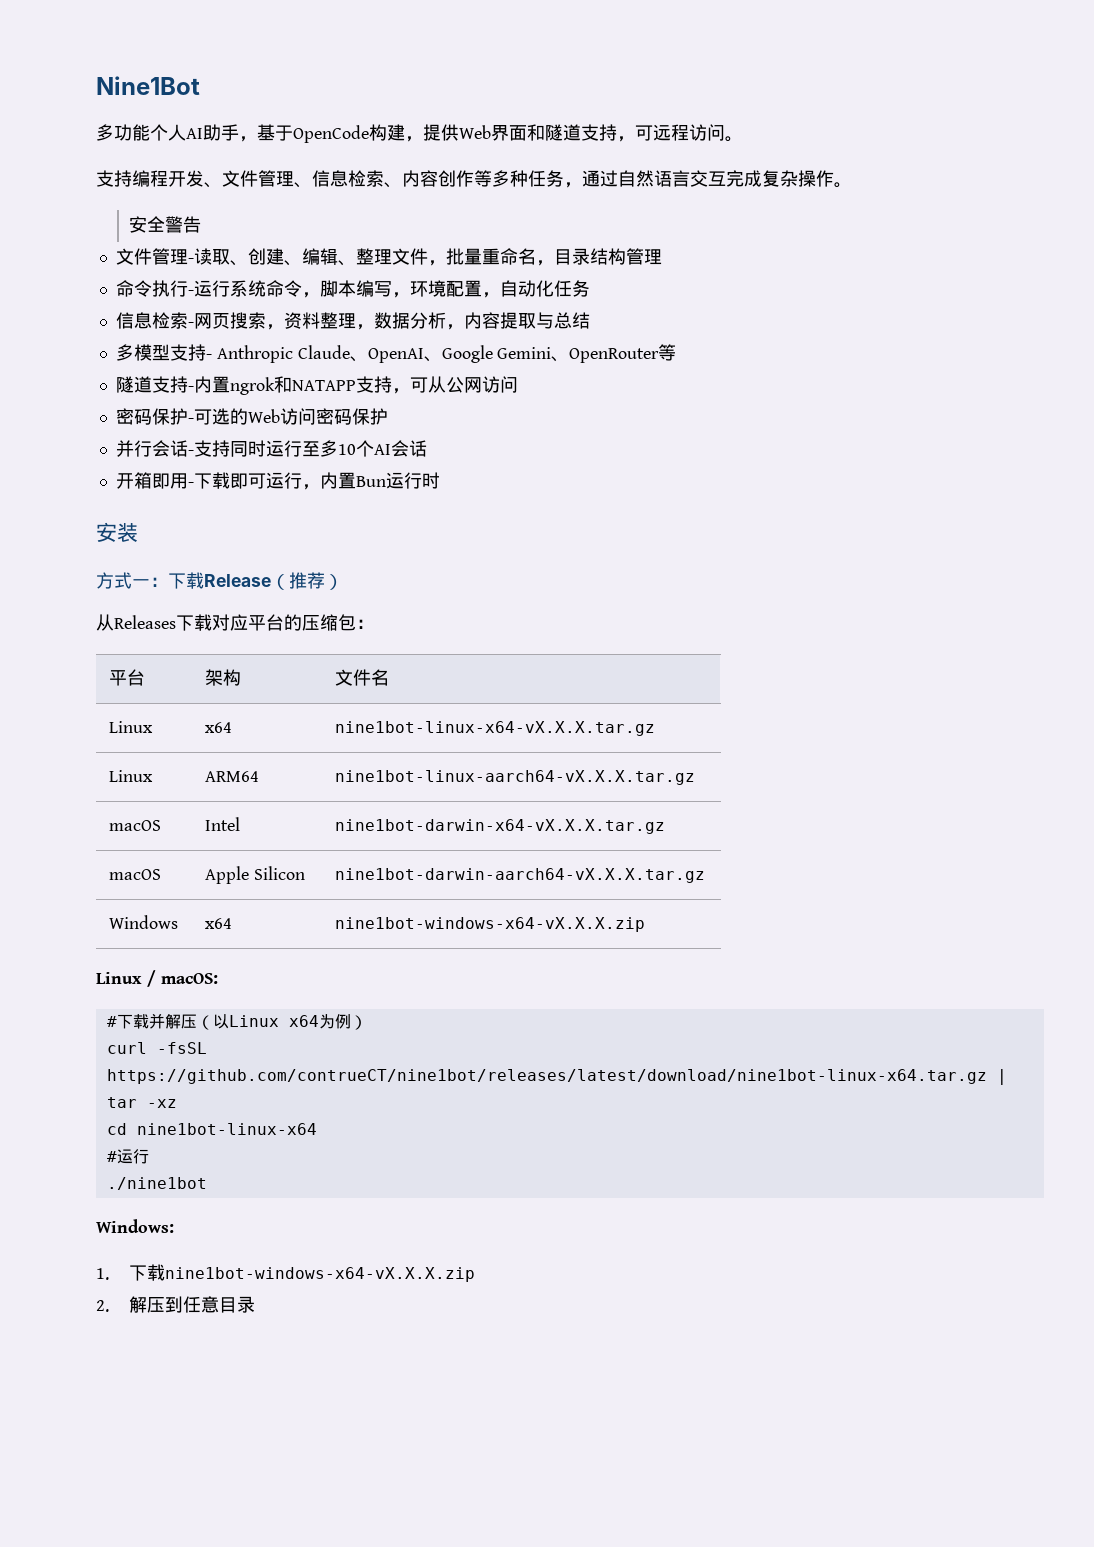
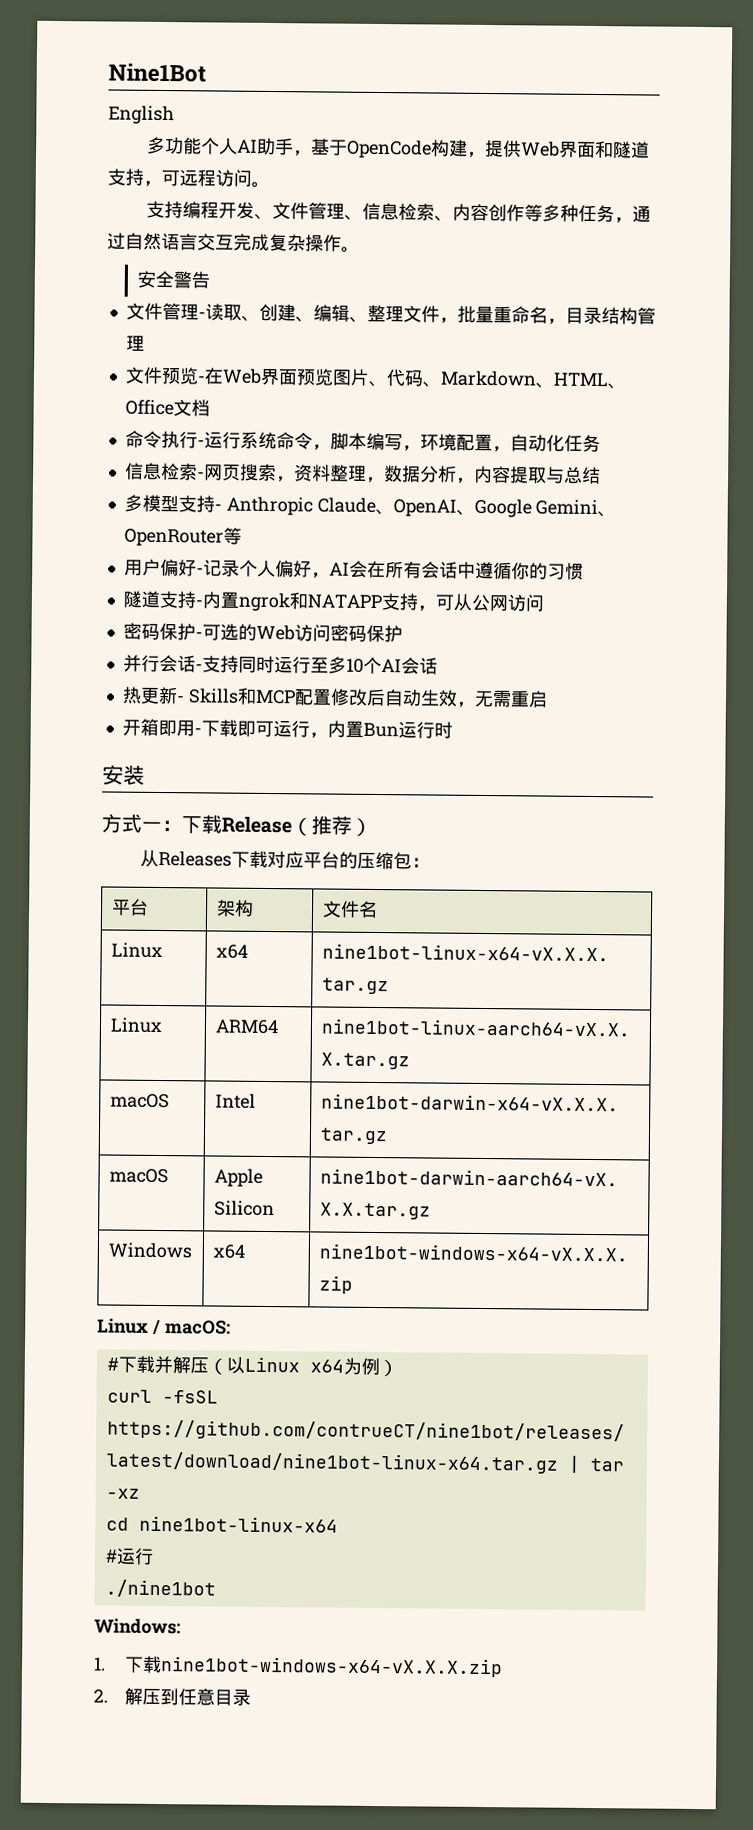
+ English
+ 文件预览-在Web界面预览图片、代码、Markdown、HTML、Office文档
+ 用户偏好-记录个人偏好，AI会在所有会话中遵循你的习惯
+ 热更新- Skills和MCP配置修改后自动生效，无需重启

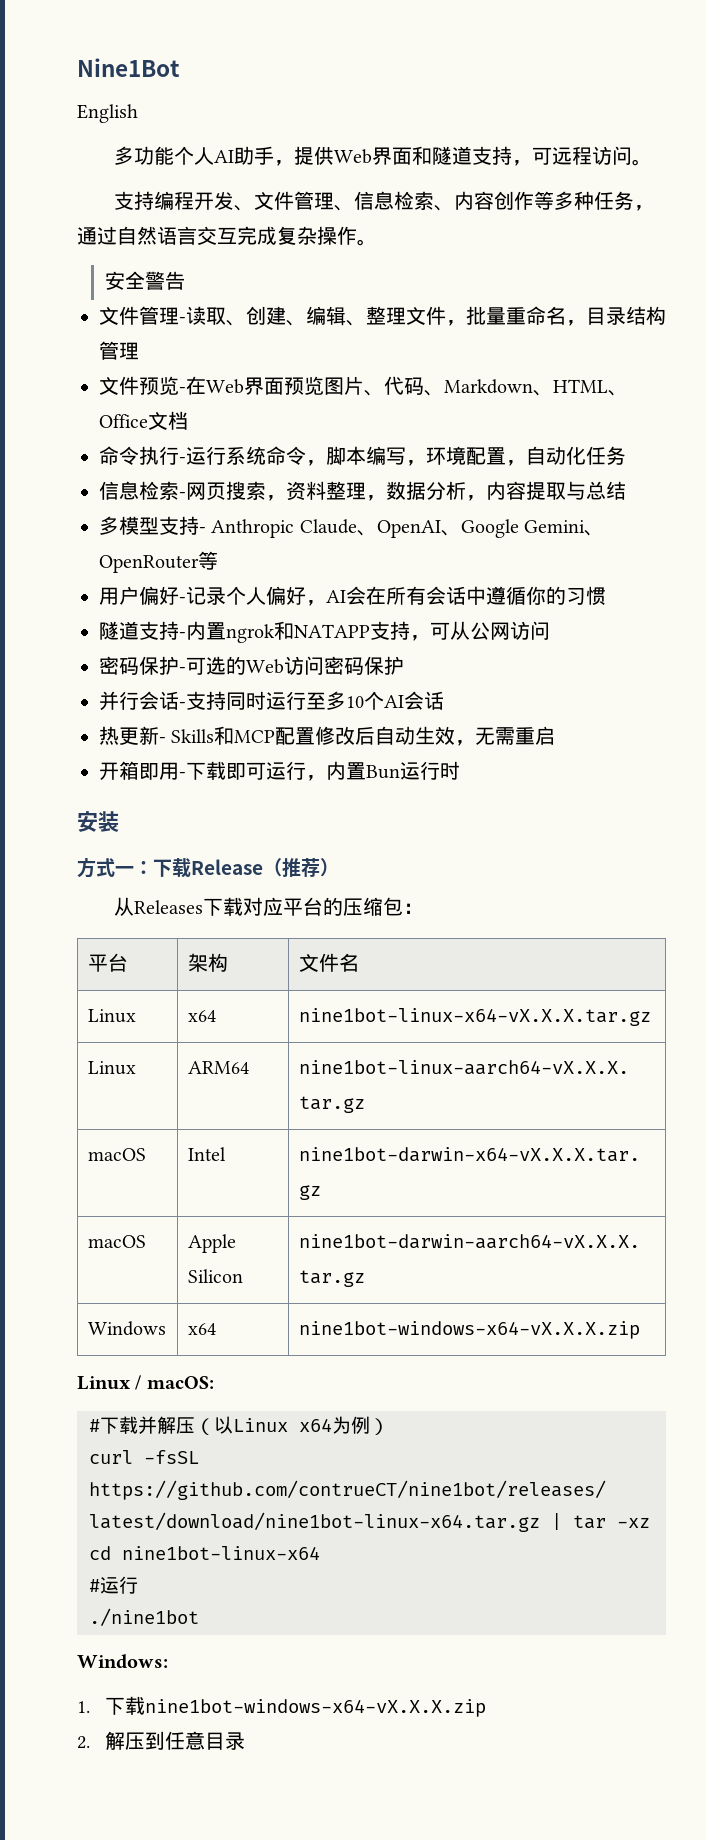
- 多功能个人AI助手，基于OpenCode构建，提供Web界面和隧道支持，可远程访问。
+ 多功能个人AI助手，提供Web界面和隧道支持，可远程访问。

